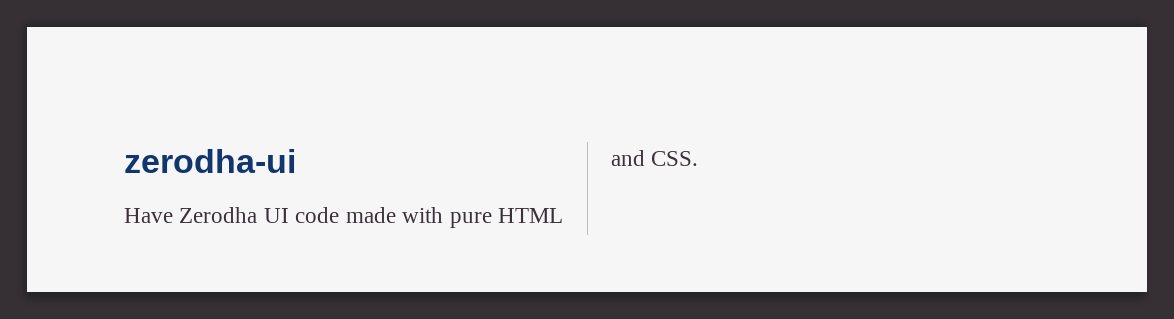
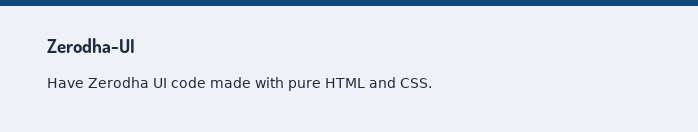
- zerodha-ui
+ Zerodha-UI

